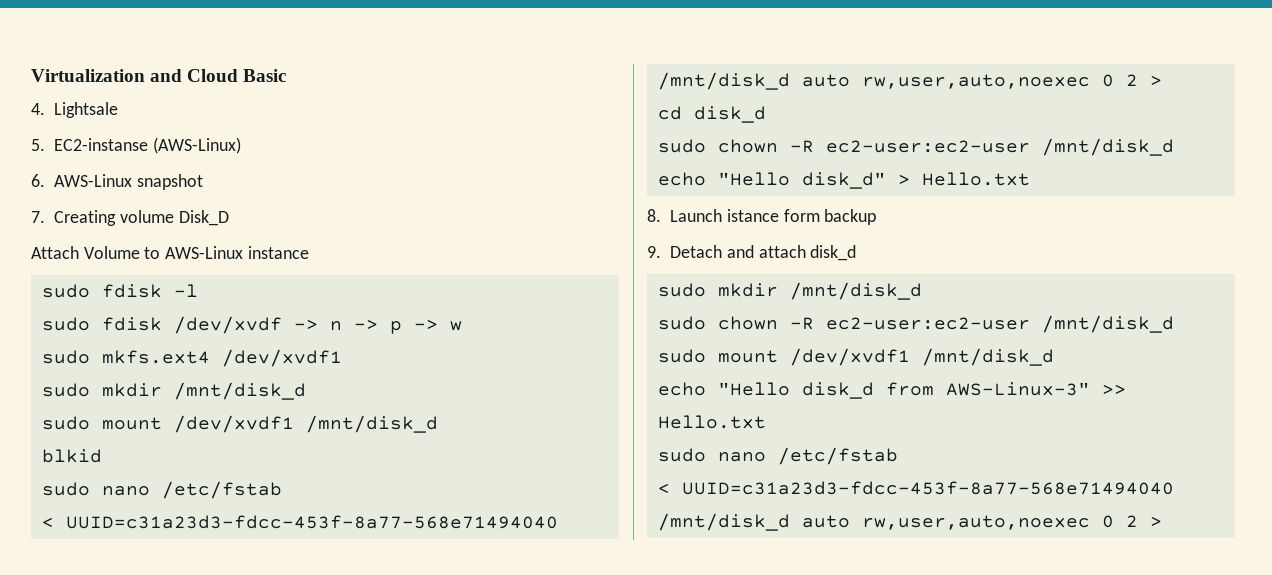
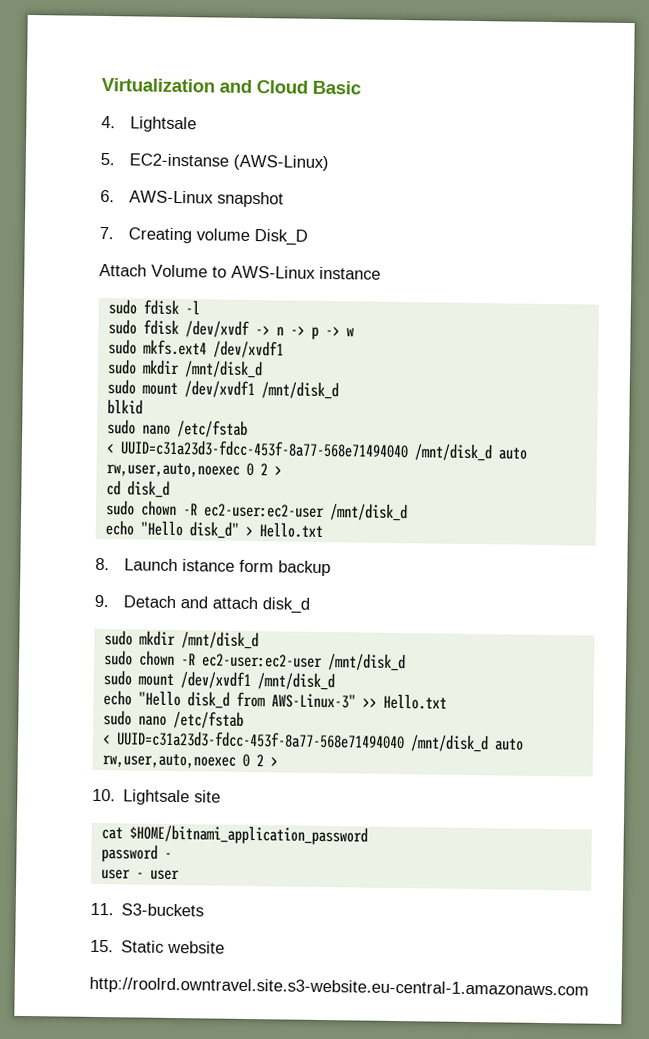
+ 10. Lightsale site
+ cat $HOME/bitnami_application_password
+ password -
+ user - user
+ 11. S3-buckets
+ 15. Static website
+ http://roolrd.owntravel.site.s3-website.eu-central-1.amazonaws.com

